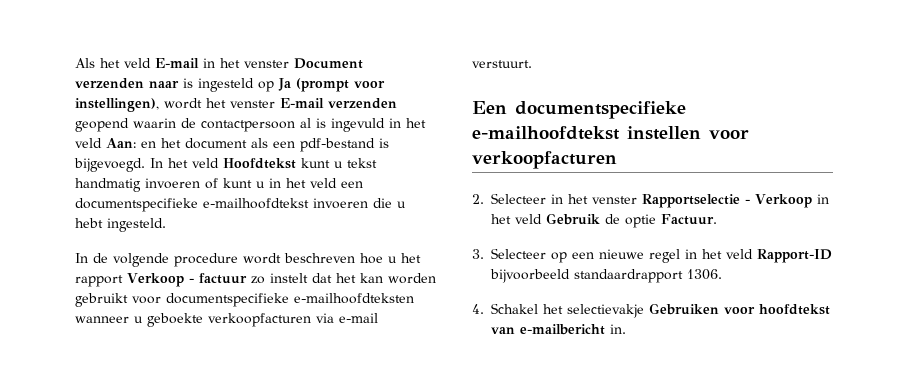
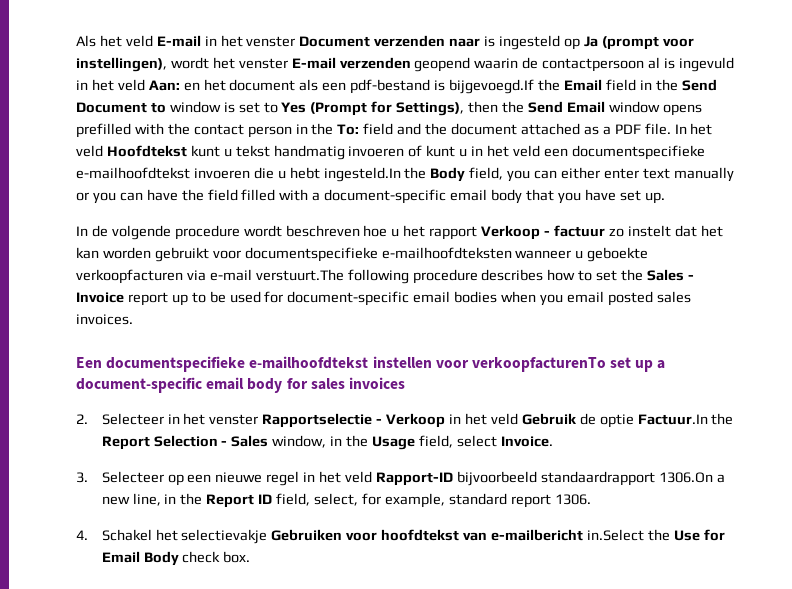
- Als het veld E-mail in het venster Document verzenden naar is ingesteld op Ja (prompt voor instellingen), wordt het venster E-mail verzenden geopend waarin de contactpersoon al is ingevuld in het veld Aan: en het document als een pdf-bestand is bijgevoegd.
+ Als het veld E-mail in het venster Document verzenden naar is ingesteld op Ja (prompt voor instellingen), wordt het venster E-mail verzenden geopend waarin de contactpersoon al is ingevuld in het veld Aan: en het document als een pdf-bestand is bijgevoegd.If the Email field in the Send Document to window is set to Yes (Prompt for Settings), then the Send Email window opens prefilled with the contact person in the To: field and the document attached as a PDF file.
- In het veld Hoofdtekst kunt u tekst handmatig invoeren of kunt u in het veld een documentspecifieke e-mailhoofdtekst invoeren die u hebt ingesteld.
+ In het veld Hoofdtekst kunt u tekst handmatig invoeren of kunt u in het veld een documentspecifieke e-mailhoofdtekst invoeren die u hebt ingesteld.In the Body field, you can either enter text manually or you can have the field filled with a document-specific email body that you have set up.
- In de volgende procedure wordt beschreven hoe u het rapport Verkoop - factuur zo instelt dat het kan worden gebruikt voor documentspecifieke e-mailhoofdteksten wanneer u geboekte verkoopfacturen via e-mail verstuurt.
+ In de volgende procedure wordt beschreven hoe u het rapport Verkoop - factuur zo instelt dat het kan worden gebruikt voor documentspecifieke e-mailhoofdteksten wanneer u geboekte verkoopfacturen via e-mail verstuurt.The following procedure describes how to set the Sales - Invoice report up to be used for document-specific email bodies when you email posted sales invoices.
- Een documentspecifieke e-mailhoofdtekst instellen voor verkoopfacturen
+ Een documentspecifieke e-mailhoofdtekst instellen voor verkoopfacturenTo set up a document-specific email body for sales invoices
- 2. Selecteer in het venster Rapportselectie - Verkoop in het veld Gebruik de optie Factuur.
+ 2. Selecteer in het venster Rapportselectie - Verkoop in het veld Gebruik de optie Factuur.In the Report Selection - Sales window, in the Usage field, select Invoice.
- 3. Selecteer op een nieuwe regel in het veld Rapport-ID bijvoorbeeld standaardrapport 1306.
+ 3. Selecteer op een nieuwe regel in het veld Rapport-ID bijvoorbeeld standaardrapport 1306.On a new line, in the Report ID field, select, for example, standard report 1306.
- 4. Schakel het selectievakje Gebruiken voor hoofdtekst van e-mailbericht in.
+ 4. Schakel het selectievakje Gebruiken voor hoofdtekst van e-mailbericht in.Select the Use for Email Body check box.

